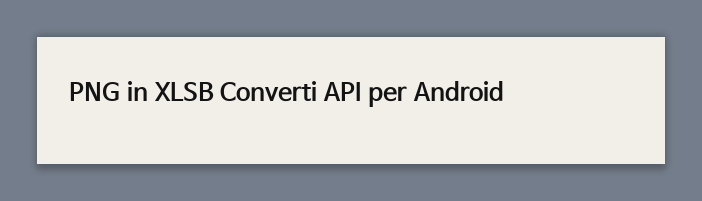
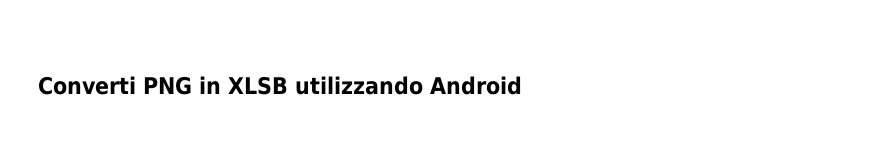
- PNG in XLSB Converti API per Android
+ Converti PNG in XLSB utilizzando Android

